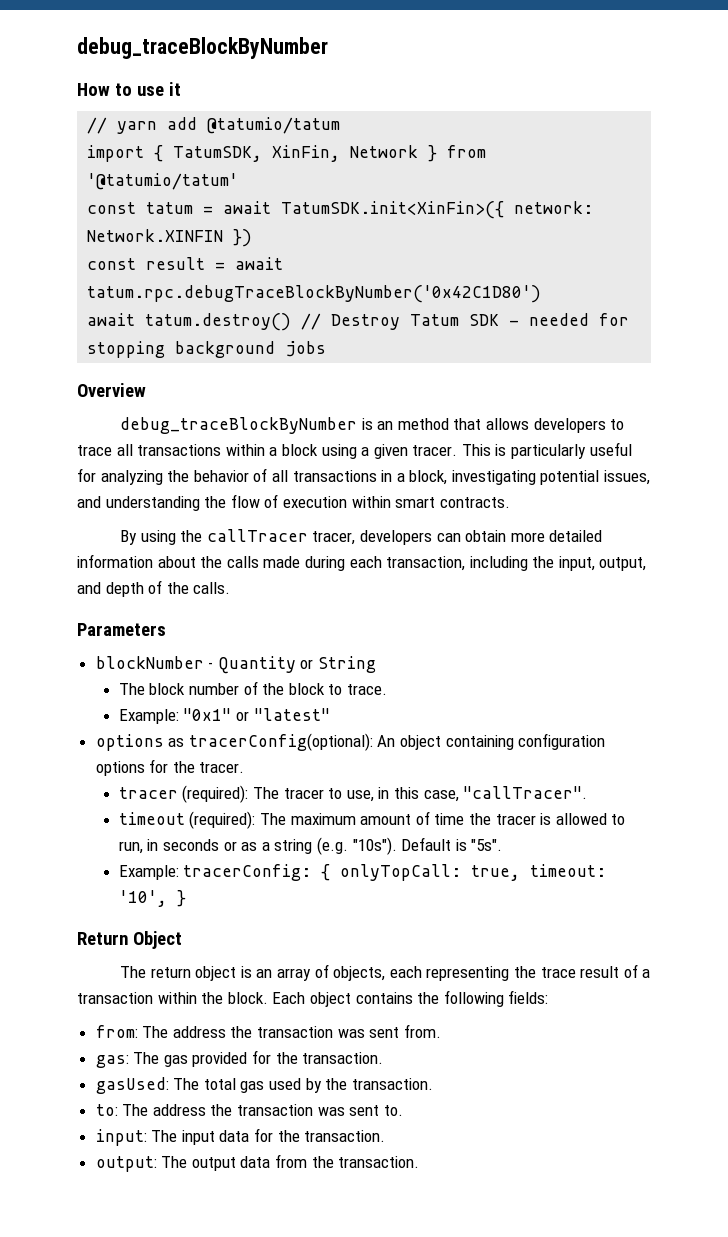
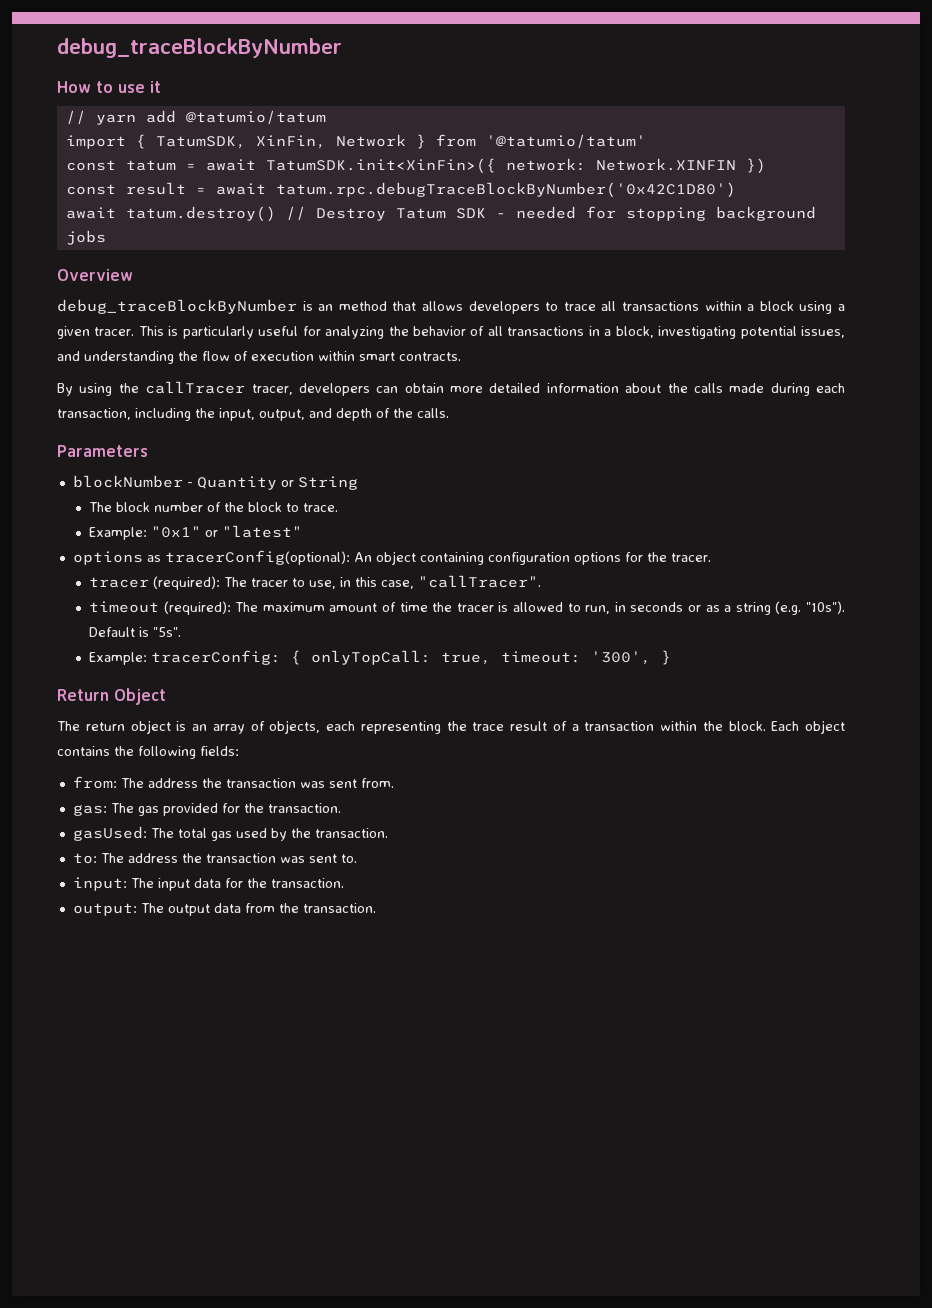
- Example: tracerConfig: { onlyTopCall: true, timeout: '10', }
+ Example: tracerConfig: { onlyTopCall: true, timeout: '300', }

